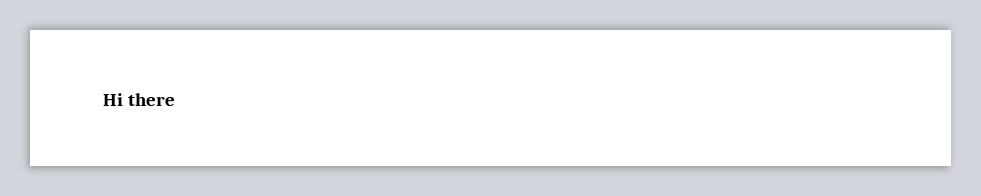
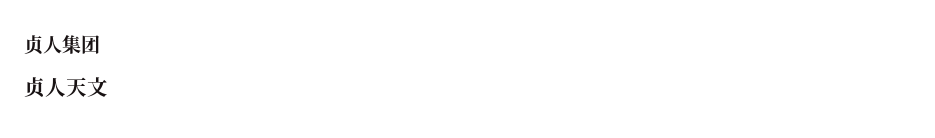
- Hi there
+ 贞人集团
+ 贞人天文

